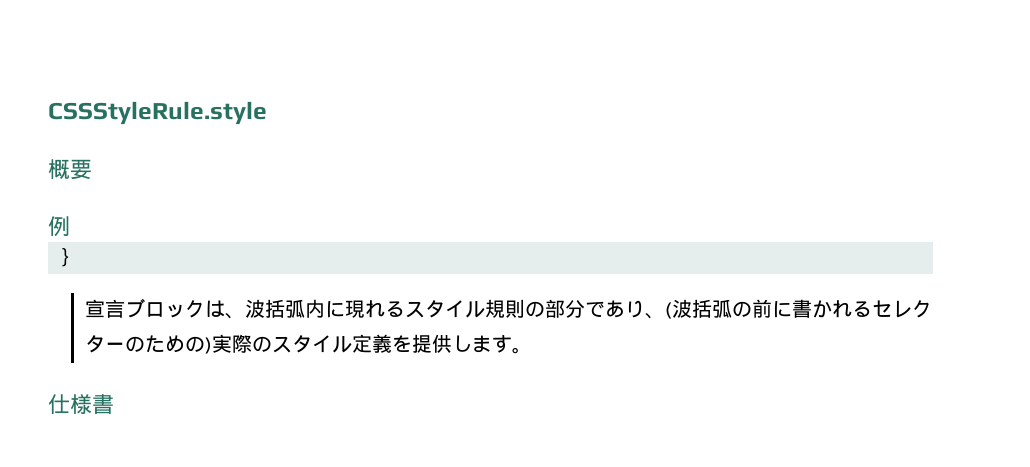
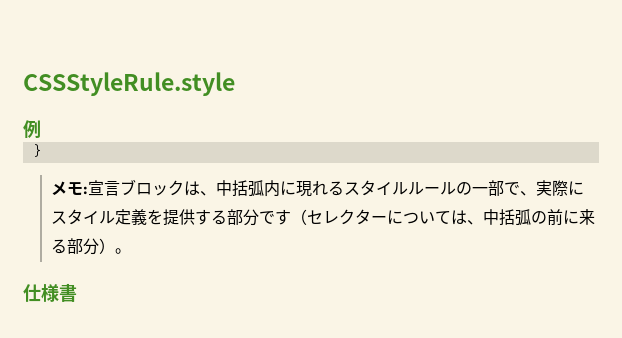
- 概要
- 宣言ブロックは、波括弧内に現れるスタイル規則の部分であり、(波括弧の前に書かれるセレクターのための)実際のスタイル定義を提供します。
+ メモ:宣言ブロックは、中括弧内に現れるスタイルルールの一部で、実際にスタイル定義を提供する部分です（セレクターについては、中括弧の前に来る部分）。

